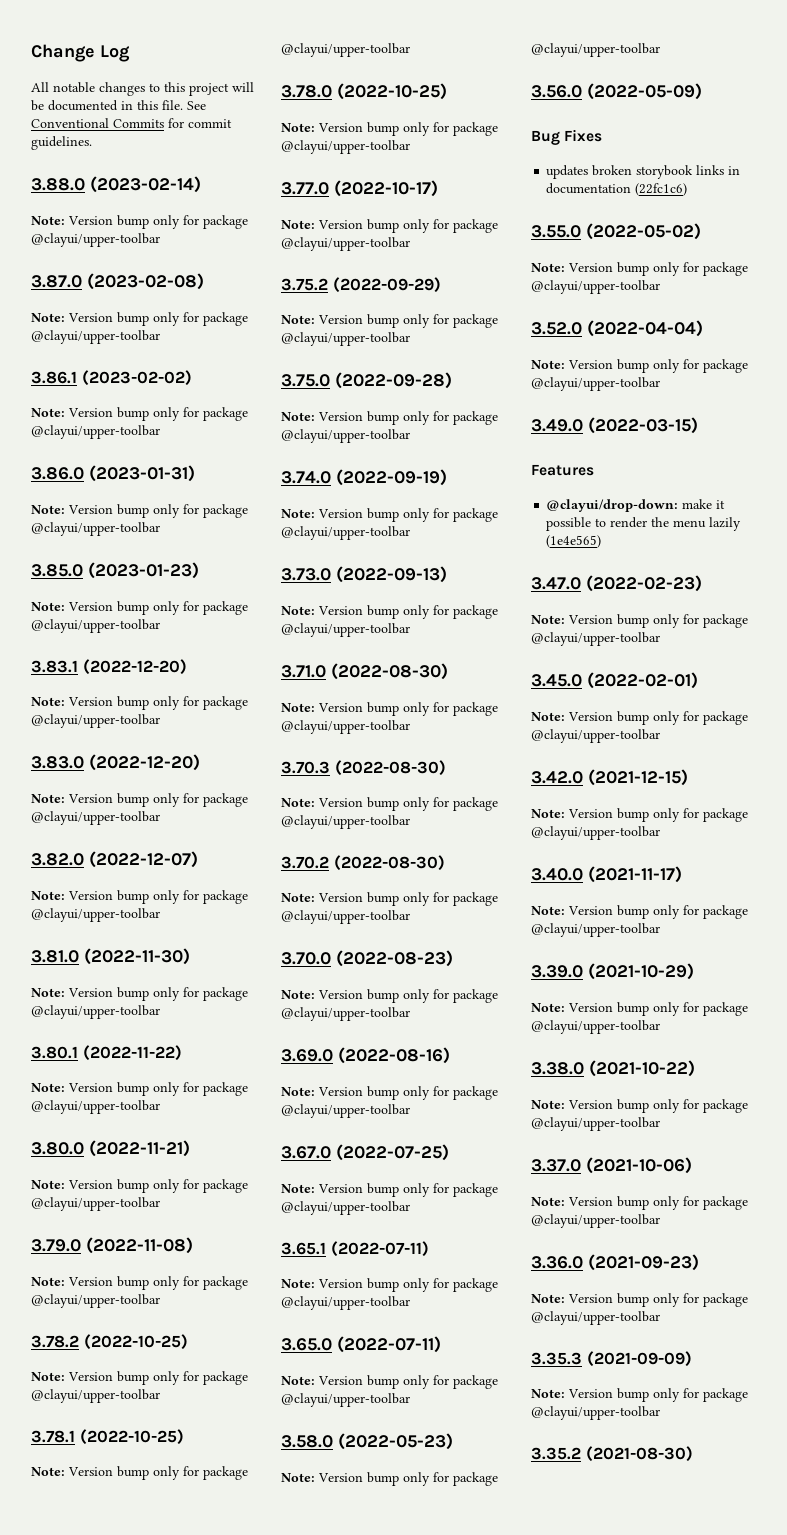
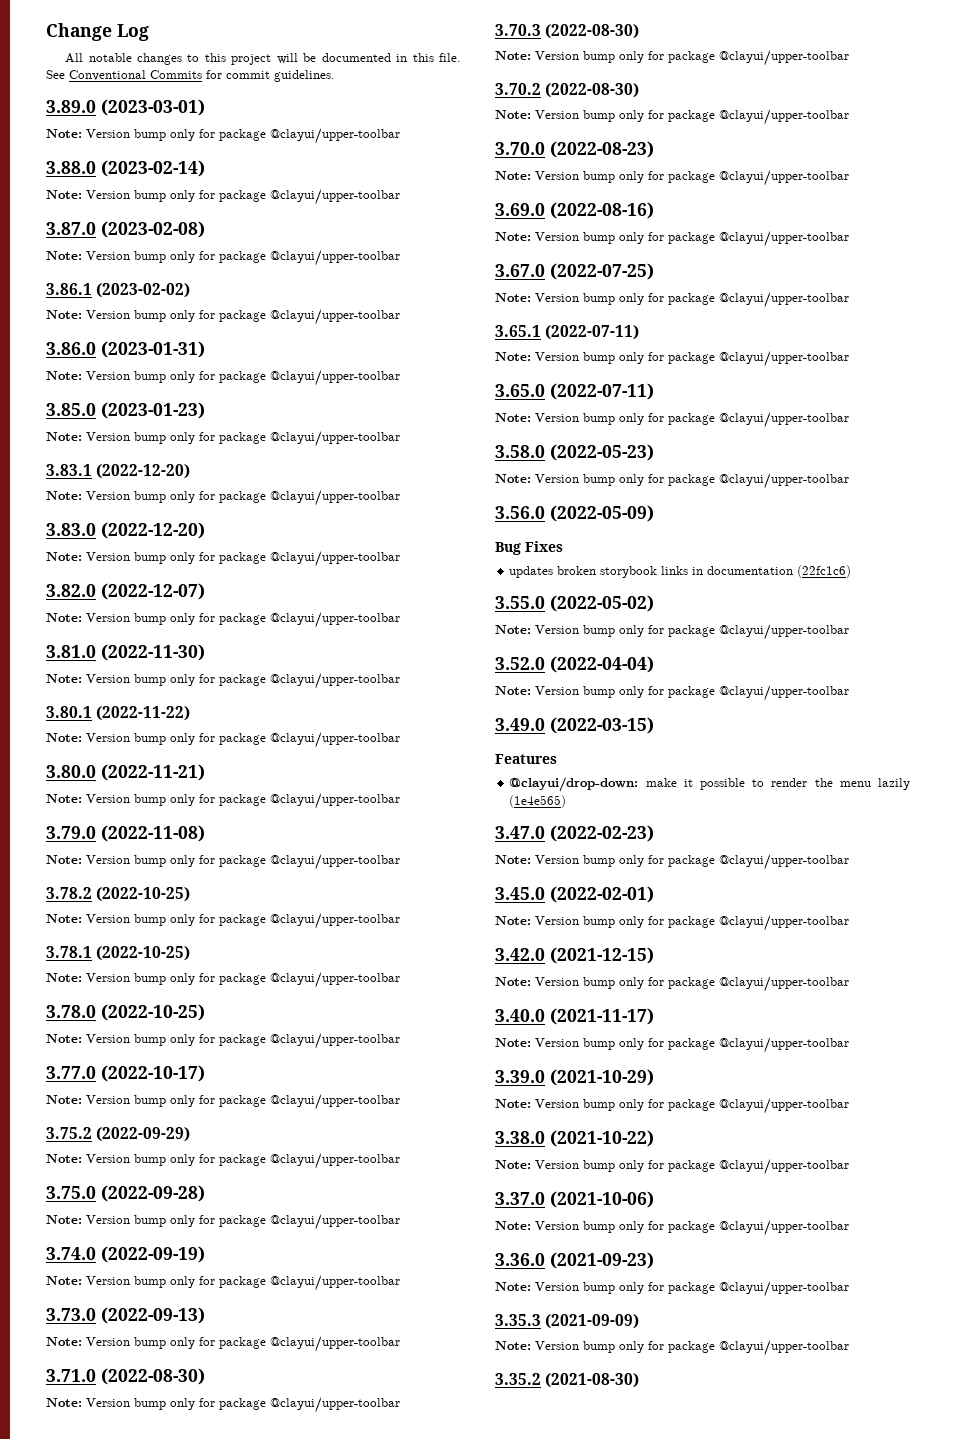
+ 3.89.0 (2023-03-01)
+ Note: Version bump only for package @clayui/upper-toolbar

